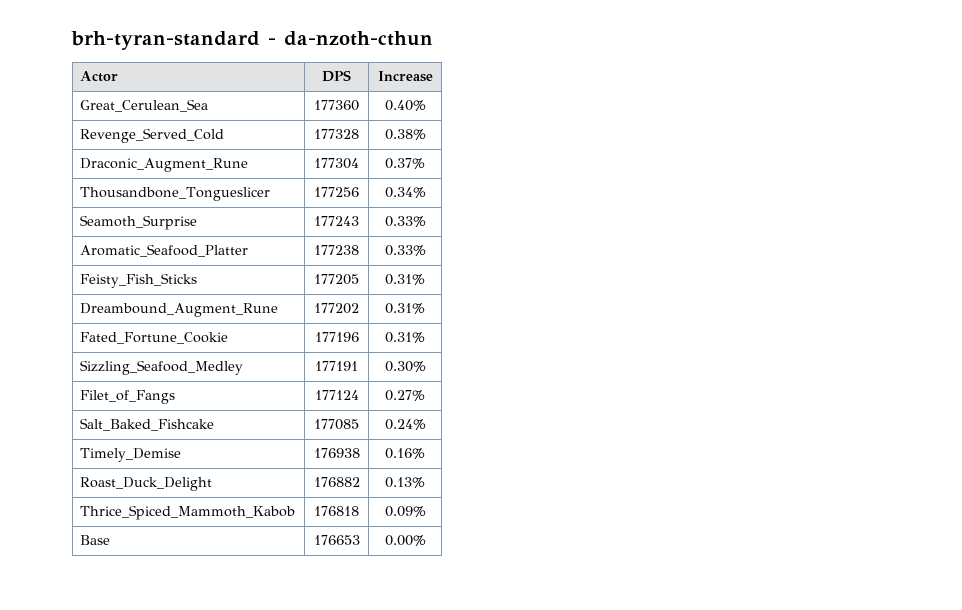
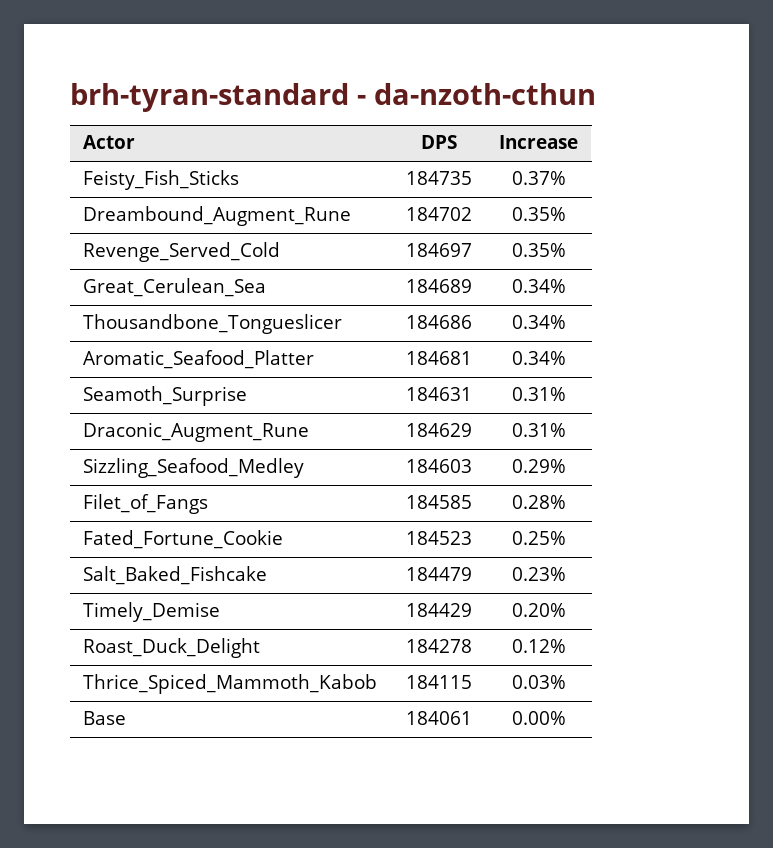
- Great_Cerulean_Sea | 177360 | 0.40%
- Revenge_Served_Cold | 177328 | 0.38%
- Draconic_Augment_Rune | 177304 | 0.37%
- Thousandbone_Tongueslicer | 177256 | 0.34%
- Seamoth_Surprise | 177243 | 0.33%
- Aromatic_Seafood_Platter | 177238 | 0.33%
- Feisty_Fish_Sticks | 177205 | 0.31%
- Dreambound_Augment_Rune | 177202 | 0.31%
- Fated_Fortune_Cookie | 177196 | 0.31%
+ Feisty_Fish_Sticks | 184735 | 0.37%
+ Dreambound_Augment_Rune | 184702 | 0.35%
+ Revenge_Served_Cold | 184697 | 0.35%
+ Great_Cerulean_Sea | 184689 | 0.34%
+ Thousandbone_Tongueslicer | 184686 | 0.34%
+ Aromatic_Seafood_Platter | 184681 | 0.34%
+ Seamoth_Surprise | 184631 | 0.31%
+ Draconic_Augment_Rune | 184629 | 0.31%
- Sizzling_Seafood_Medley | 177191 | 0.30%
+ Sizzling_Seafood_Medley | 184603 | 0.29%
- Filet_of_Fangs | 177124 | 0.27%
+ Filet_of_Fangs | 184585 | 0.28%
+ Fated_Fortune_Cookie | 184523 | 0.25%
- Salt_Baked_Fishcake | 177085 | 0.24%
+ Salt_Baked_Fishcake | 184479 | 0.23%
- Timely_Demise | 176938 | 0.16%
+ Timely_Demise | 184429 | 0.20%
- Roast_Duck_Delight | 176882 | 0.13%
+ Roast_Duck_Delight | 184278 | 0.12%
- Thrice_Spiced_Mammoth_Kabob | 176818 | 0.09%
+ Thrice_Spiced_Mammoth_Kabob | 184115 | 0.03%
- Base | 176653 | 0.00%
+ Base | 184061 | 0.00%

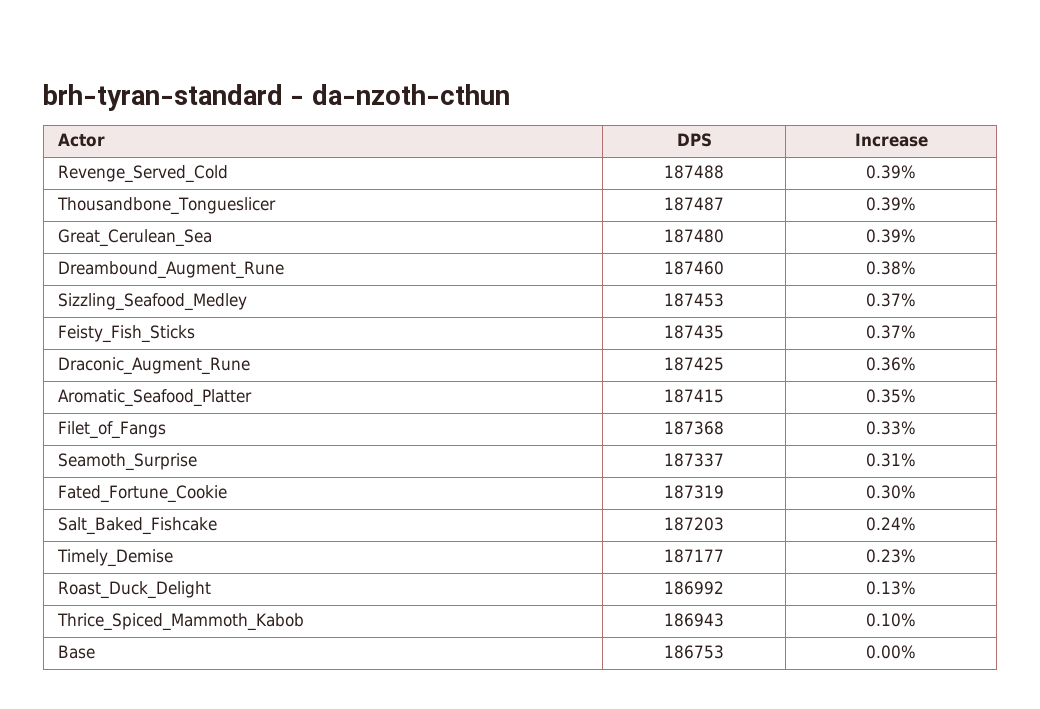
- Feisty_Fish_Sticks | 184735 | 0.37%
- Dreambound_Augment_Rune | 184702 | 0.35%
- Revenge_Served_Cold | 184697 | 0.35%
- Great_Cerulean_Sea | 184689 | 0.34%
- Thousandbone_Tongueslicer | 184686 | 0.34%
- Aromatic_Seafood_Platter | 184681 | 0.34%
+ Revenge_Served_Cold | 187488 | 0.39%
+ Thousandbone_Tongueslicer | 187487 | 0.39%
+ Great_Cerulean_Sea | 187480 | 0.39%
+ Dreambound_Augment_Rune | 187460 | 0.38%
+ Sizzling_Seafood_Medley | 187453 | 0.37%
+ Feisty_Fish_Sticks | 187435 | 0.37%
+ Draconic_Augment_Rune | 187425 | 0.36%
+ Aromatic_Seafood_Platter | 187415 | 0.35%
+ Filet_of_Fangs | 187368 | 0.33%
- Seamoth_Surprise | 184631 | 0.31%
- Draconic_Augment_Rune | 184629 | 0.31%
- Sizzling_Seafood_Medley | 184603 | 0.29%
- Filet_of_Fangs | 184585 | 0.28%
+ Seamoth_Surprise | 187337 | 0.31%
- Fated_Fortune_Cookie | 184523 | 0.25%
+ Fated_Fortune_Cookie | 187319 | 0.30%
- Salt_Baked_Fishcake | 184479 | 0.23%
- Timely_Demise | 184429 | 0.20%
+ Salt_Baked_Fishcake | 187203 | 0.24%
+ Timely_Demise | 187177 | 0.23%
- Roast_Duck_Delight | 184278 | 0.12%
+ Roast_Duck_Delight | 186992 | 0.13%
- Thrice_Spiced_Mammoth_Kabob | 184115 | 0.03%
+ Thrice_Spiced_Mammoth_Kabob | 186943 | 0.10%
- Base | 184061 | 0.00%
+ Base | 186753 | 0.00%

